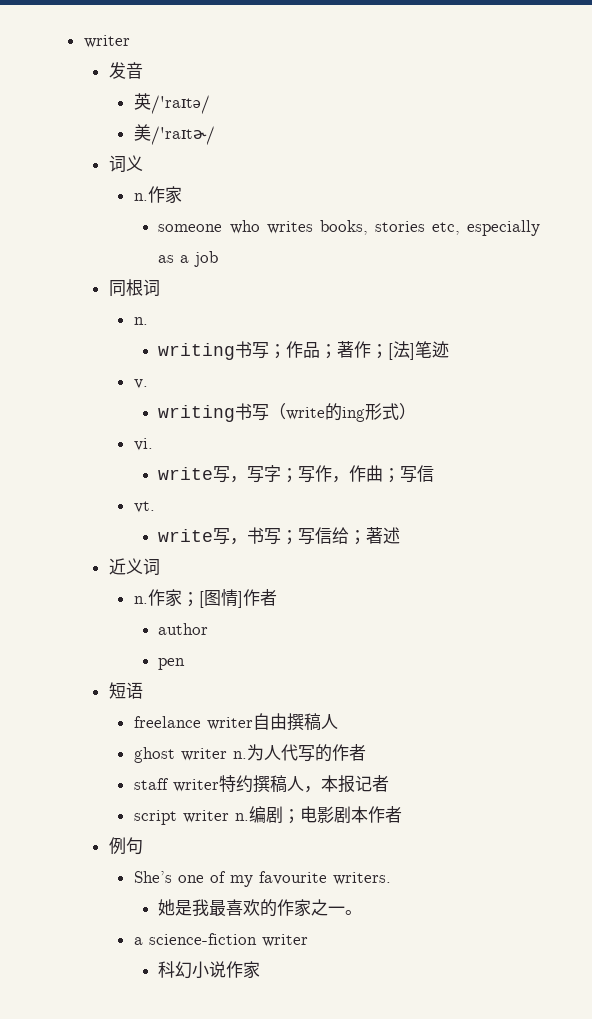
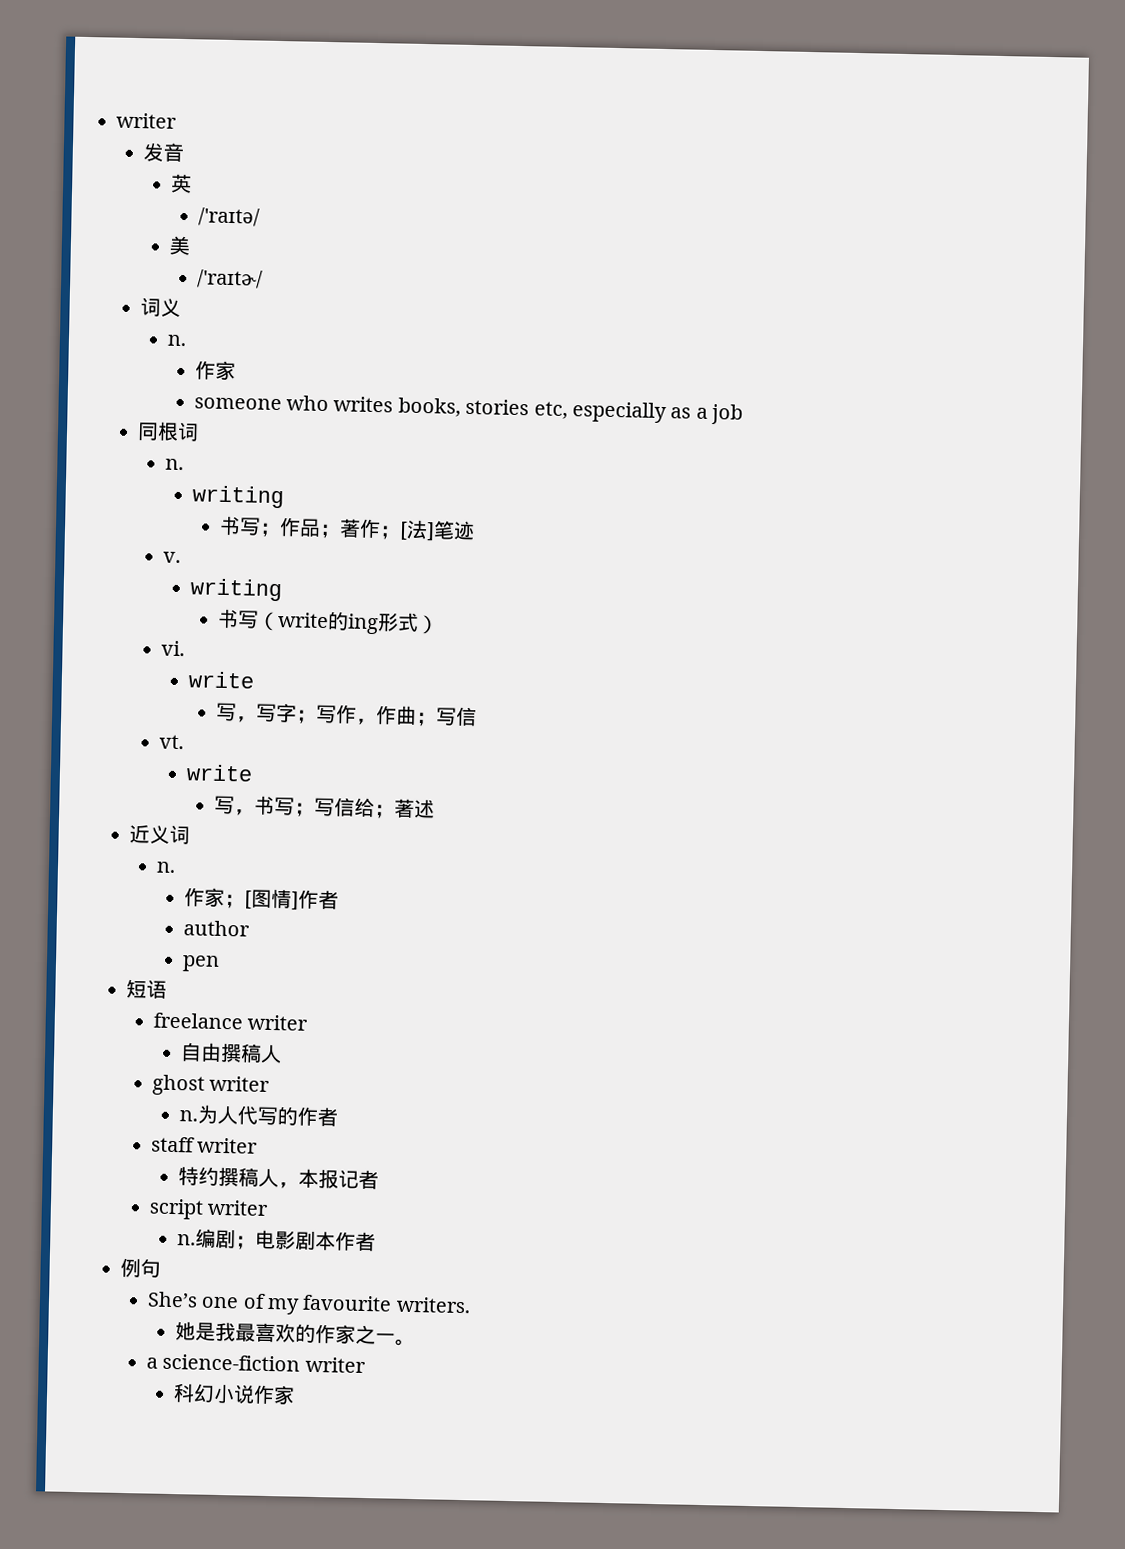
- 英/'raɪtə/
+ 英
+ /'raɪtə/
- 美/'raɪtɚ/
+ 美
+ /'raɪtɚ/
  词义
- n.作家
+ n.
+ 作家
  同根词
  n.
- writing书写；作品；著作；[法]笔迹
+ writing
+ 书写；作品；著作；[法]笔迹
  v.
- writing书写（write的ing形式）
+ writing
+ 书写（write的ing形式）
  vi.
- write写，写字；写作，作曲；写信
+ write
+ 写，写字；写作，作曲；写信
  vt.
- write写，书写；写信给；著述
+ write
+ 写，书写；写信给；著述
  近义词
- n.作家；[图情]作者
+ n.
+ 作家；[图情]作者
- freelance writer自由撰稿人
+ freelance writer
+ 自由撰稿人
- ghost writer n.
+ ghost writer
+ n.
- staff writer特约撰稿人，本报记者
+ staff writer
+ 特约撰稿人，本报记者
- script writer n.
+ script writer
+ n.

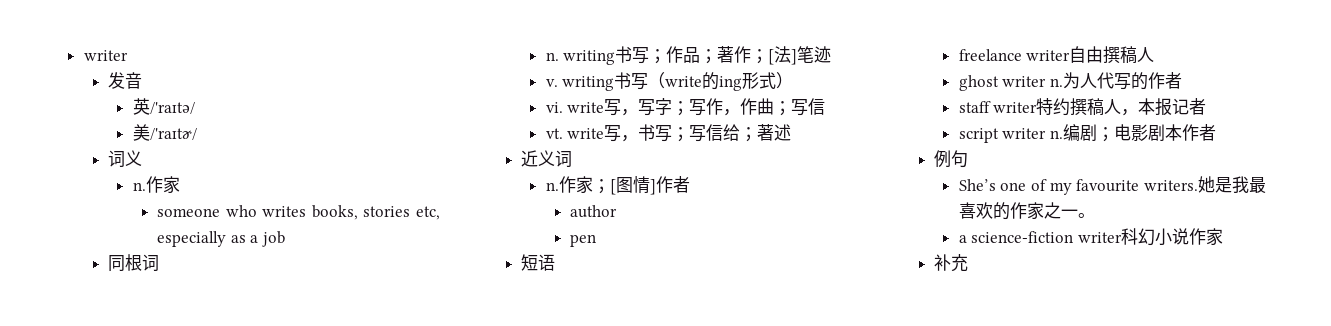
- 英
- /'raɪtə/
+ 英/'raɪtə/
- 美
- /'raɪtɚ/
+ 美/'raɪtɚ/
  词义
- n.
- 作家
+ n.作家
  同根词
- n.
- writing
- 书写；作品；著作；[法]笔迹
+ n. writing书写；作品；著作；[法]笔迹
- v.
- writing
- 书写（write的ing形式）
+ v. writing书写（write的ing形式）
- vi.
- write
- 写，写字；写作，作曲；写信
+ vi. write写，写字；写作，作曲；写信
- vt.
- write
- 写，书写；写信给；著述
+ vt. write写，书写；写信给；著述
  近义词
- n.
- 作家；[图情]作者
+ n.作家；[图情]作者
- freelance writer
- 自由撰稿人
+ freelance writer自由撰稿人
- ghost writer
- n.
+ ghost writer n.
- staff writer
- 特约撰稿人，本报记者
+ staff writer特约撰稿人，本报记者
- script writer
- n.
+ script writer n.
- She’s one of my favourite writers.
- 她是我最喜欢的作家之一。
+ She’s one of my favourite writers.她是我最喜欢的作家之一。
- a science-fiction writer
- 科幻小说作家
+ a science-fiction writer科幻小说作家
+ 补充

